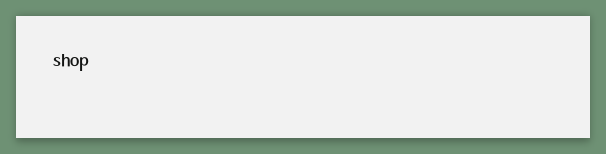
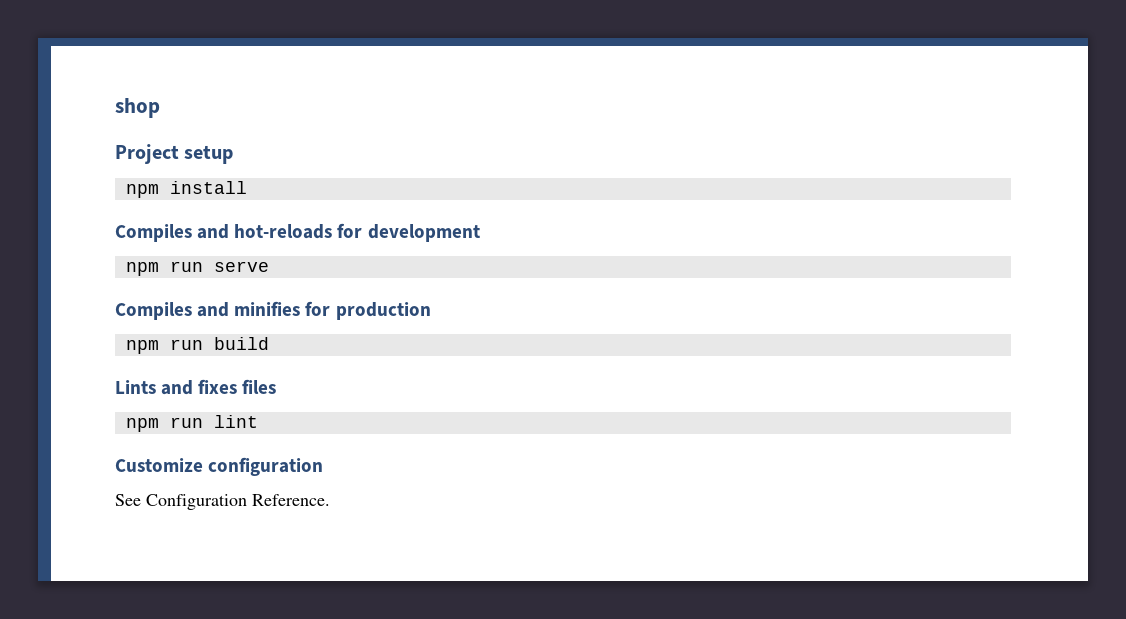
+ Project setup
+ npm install
+ Compiles and hot-reloads for development
+ npm run serve
+ Compiles and minifies for production
+ npm run build
+ Lints and fixes files
+ npm run lint
+ Customize configuration
+ See Configuration Reference.

